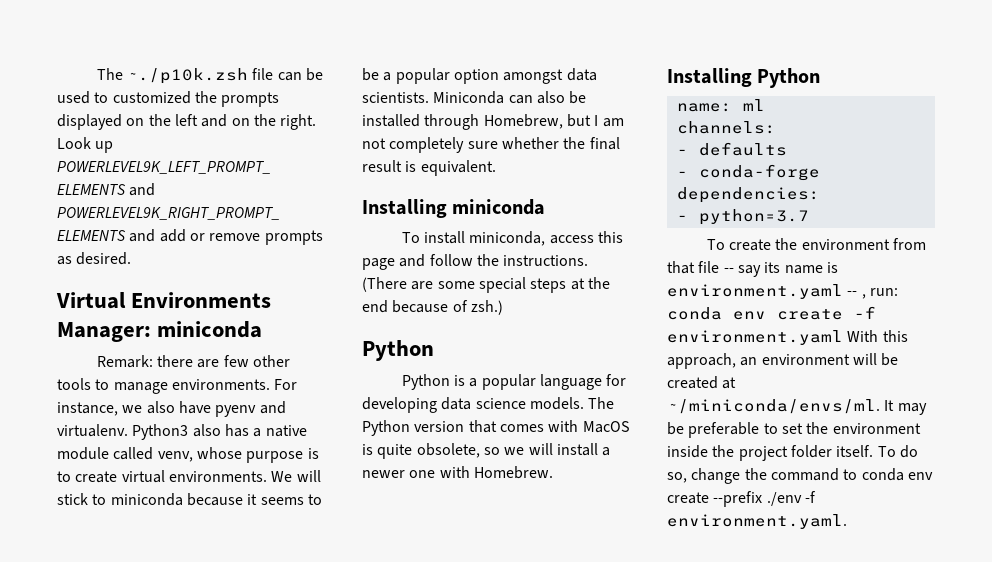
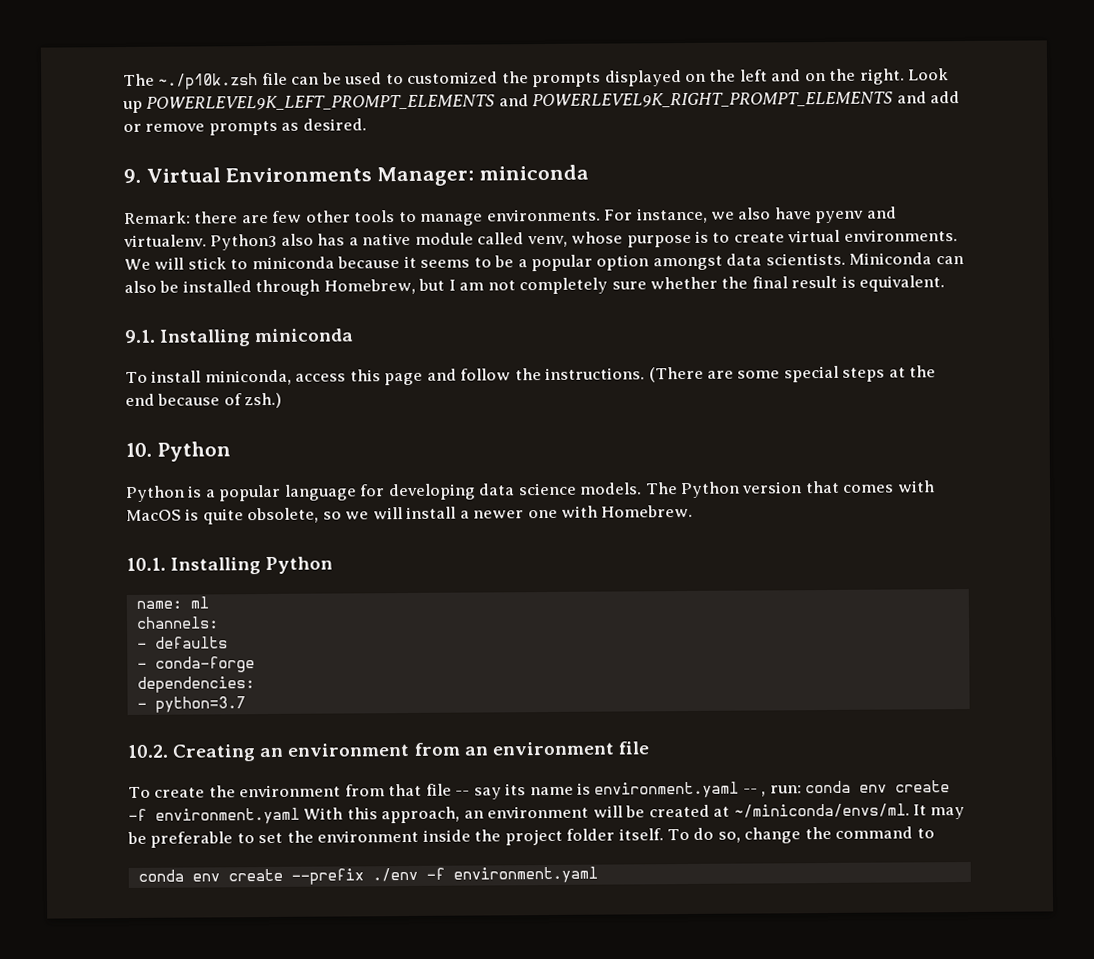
- Virtual Environments Manager: miniconda
+ 9. Virtual Environments Manager: miniconda
- Installing miniconda
+ 9.1. Installing miniconda
  (There are some special steps at the end because of zsh.)
- Python
+ 10. Python
- Installing Python
+ 10.1. Installing Python
+ 10.2. Creating an environment from an environment file
- To do so, change the command to conda env create --prefix ./env -f environment.yaml.
+ To do so, change the command to
+ conda env create --prefix ./env -f environment.yaml

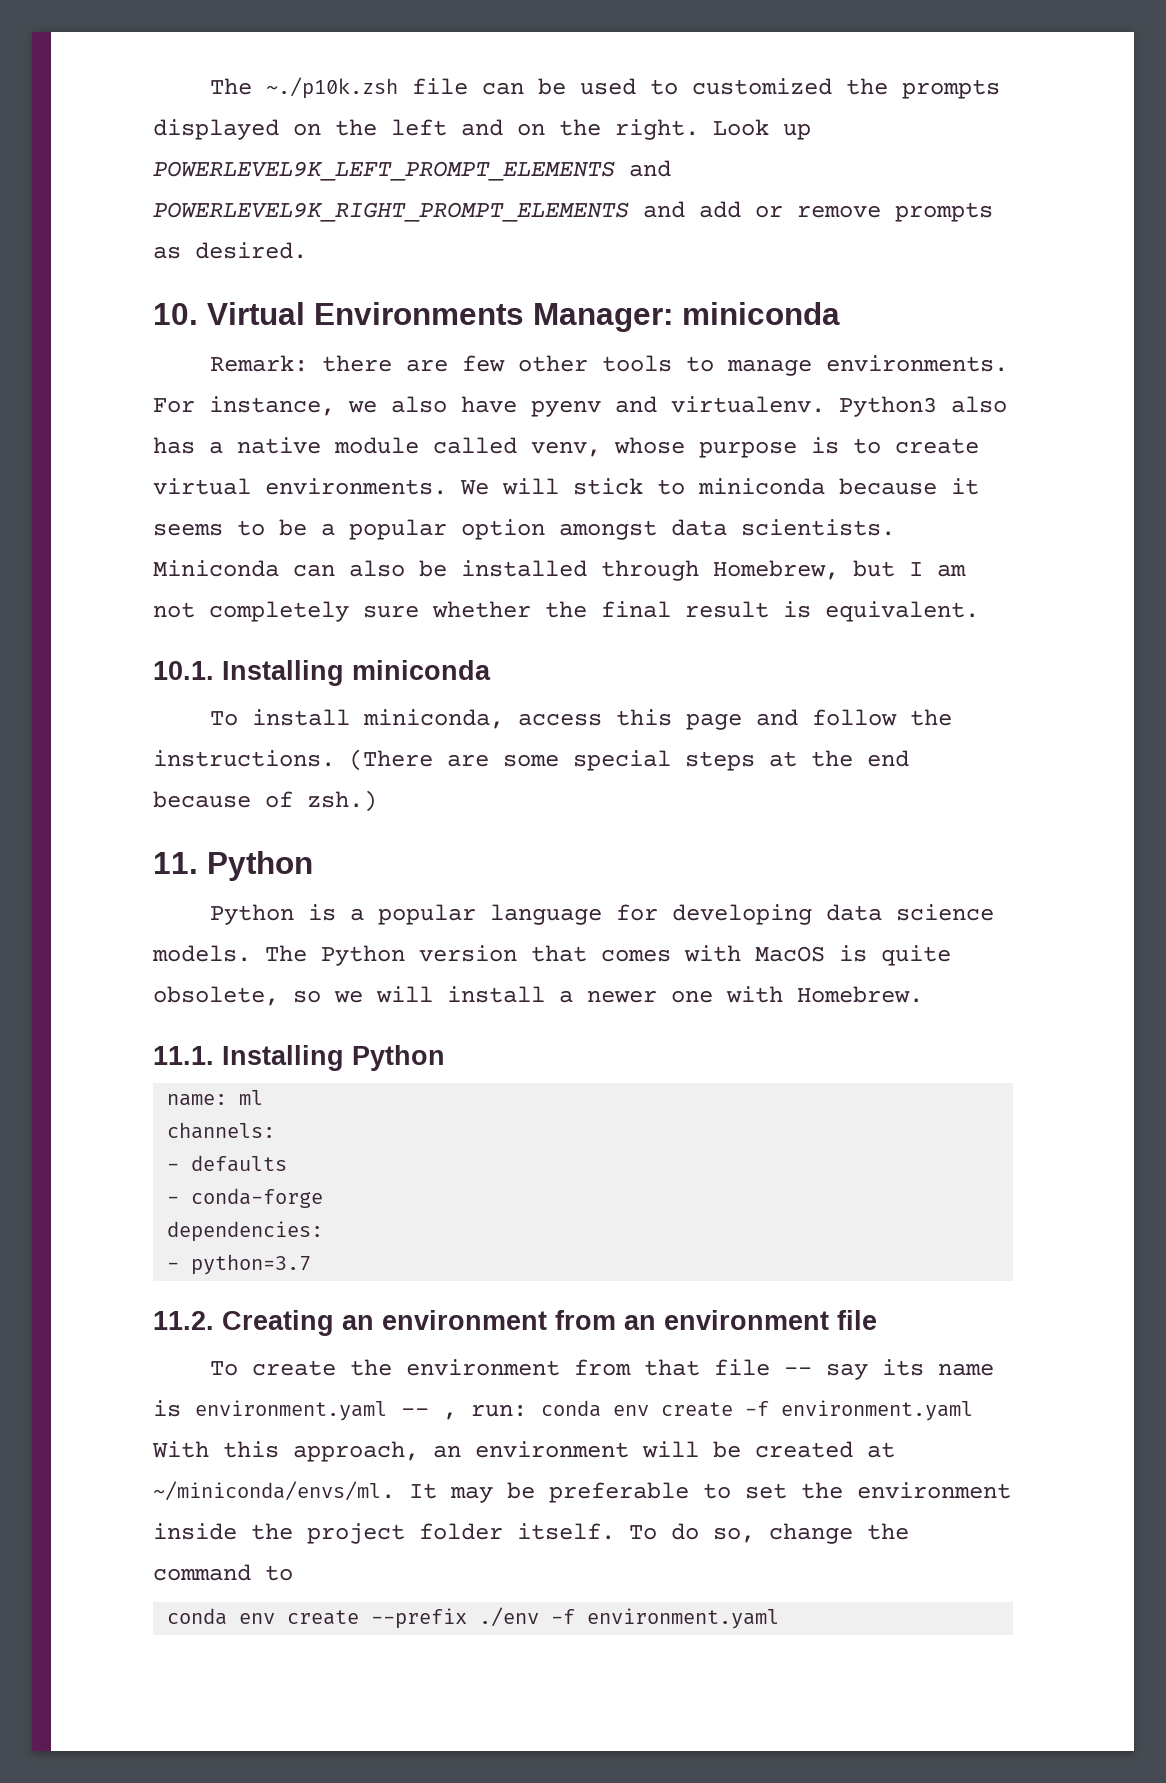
- 9. Virtual Environments Manager: miniconda
+ 10. Virtual Environments Manager: miniconda
- 9.1. Installing miniconda
+ 10.1. Installing miniconda
- 10. Python
+ 11. Python
- 10.1. Installing Python
+ 11.1. Installing Python
- 10.2. Creating an environment from an environment file
+ 11.2. Creating an environment from an environment file

